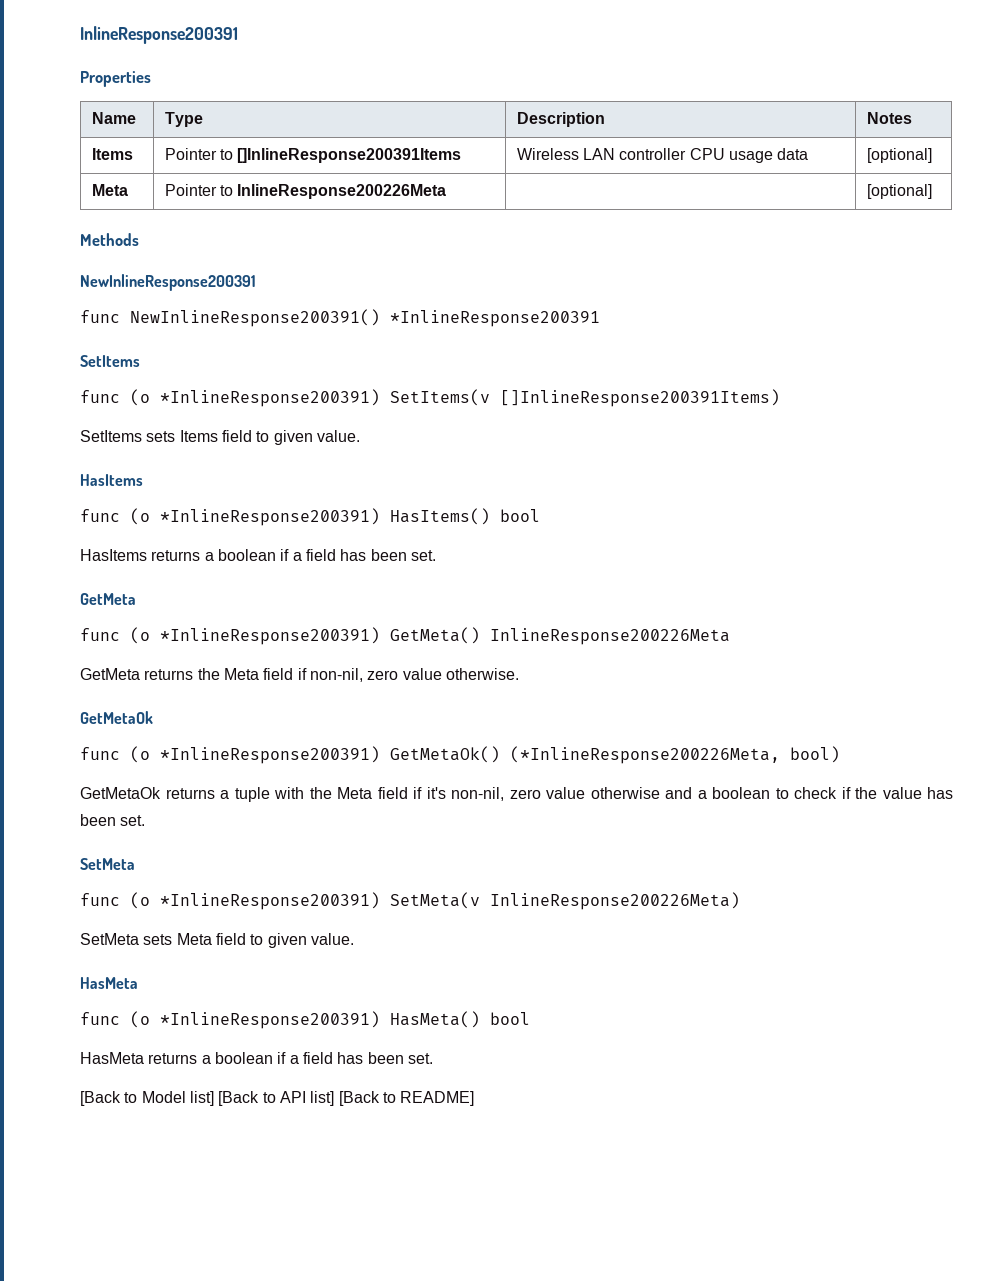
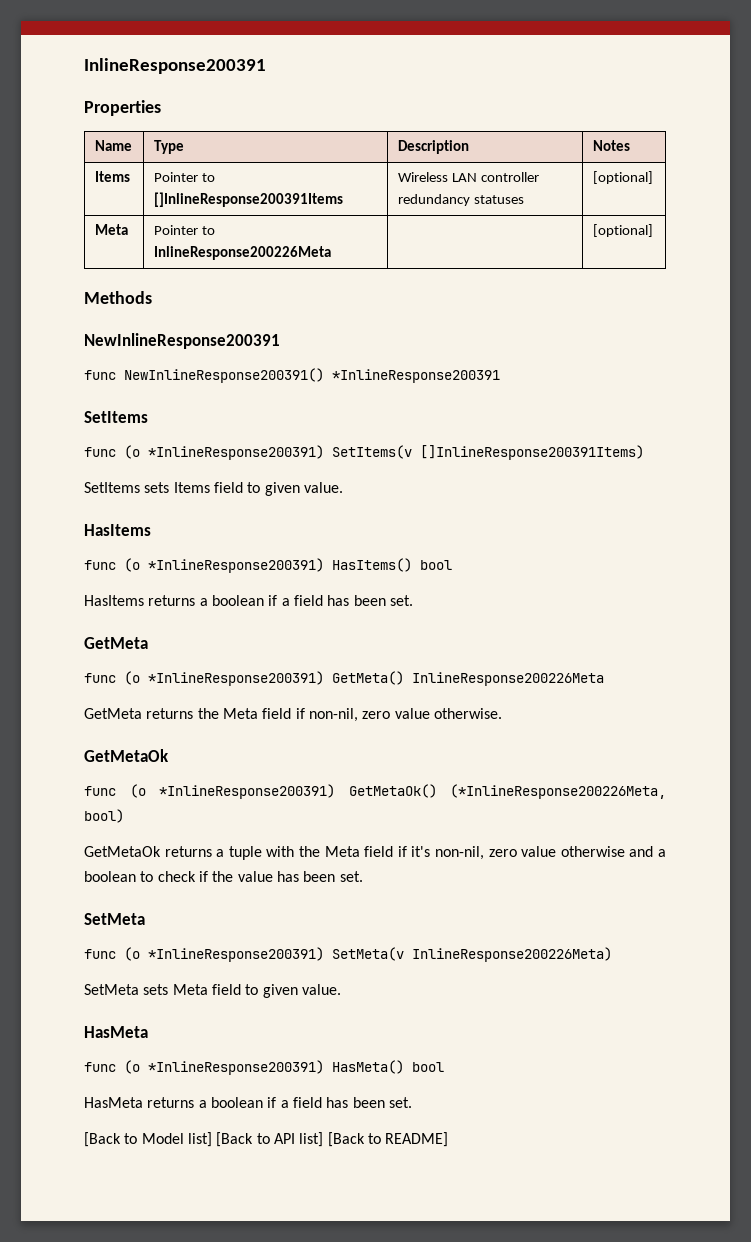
- Items | Pointer to []InlineResponse200391Items | Wireless LAN controller CPU usage data | [optional]
+ Items | Pointer to []InlineResponse200391Items | Wireless LAN controller redundancy statuses | [optional]

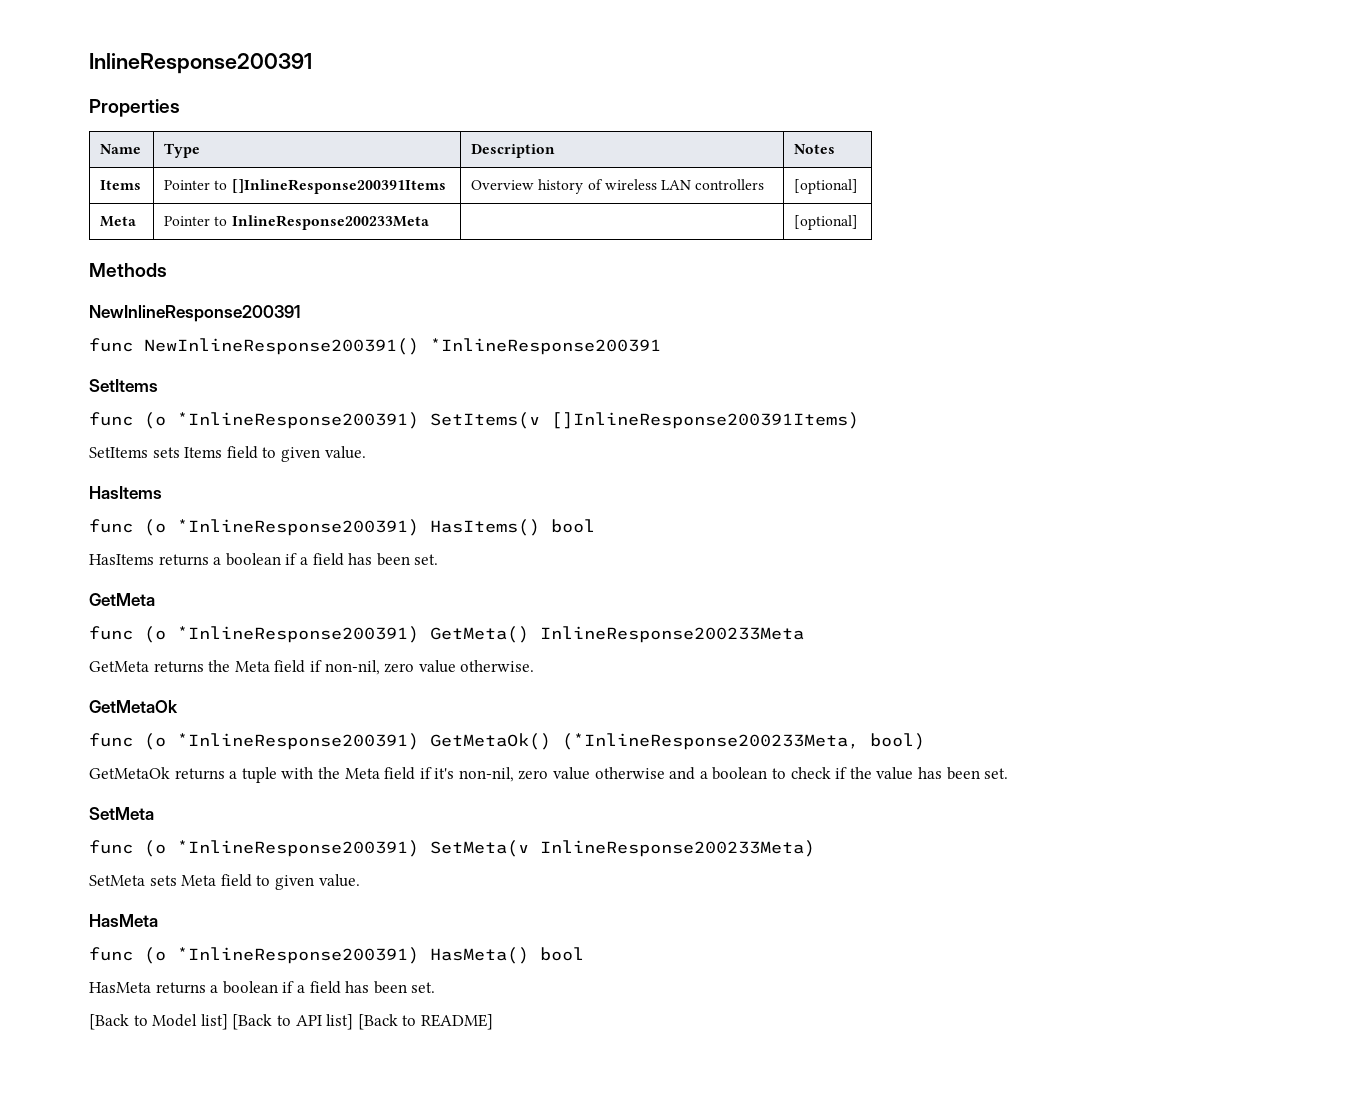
- Items | Pointer to []InlineResponse200391Items | Wireless LAN controller redundancy statuses | [optional]
+ Items | Pointer to []InlineResponse200391Items | Overview history of wireless LAN controllers | [optional]
- Meta | Pointer to InlineResponse200226Meta | | [optional]
+ Meta | Pointer to InlineResponse200233Meta | | [optional]
- func (o *InlineResponse200391) GetMeta() InlineResponse200226Meta
+ func (o *InlineResponse200391) GetMeta() InlineResponse200233Meta
- func (o *InlineResponse200391) GetMetaOk() (*InlineResponse200226Meta, bool)
+ func (o *InlineResponse200391) GetMetaOk() (*InlineResponse200233Meta, bool)
- func (o *InlineResponse200391) SetMeta(v InlineResponse200226Meta)
+ func (o *InlineResponse200391) SetMeta(v InlineResponse200233Meta)

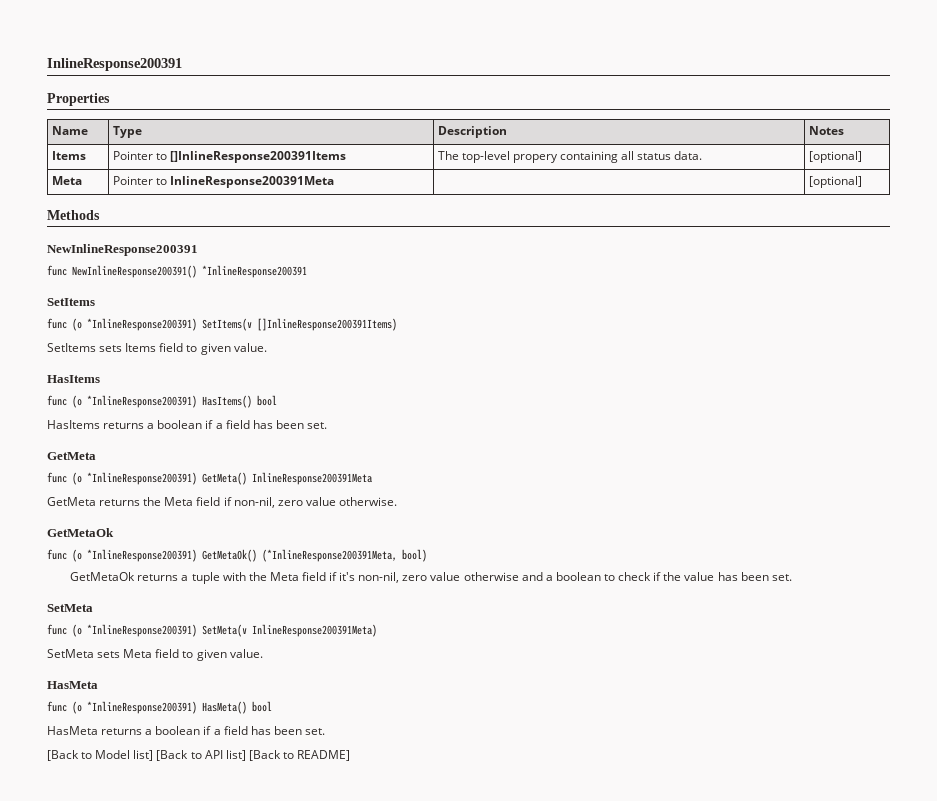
- Items | Pointer to []InlineResponse200391Items | Overview history of wireless LAN controllers | [optional]
+ Items | Pointer to []InlineResponse200391Items | The top-level propery containing all status data. | [optional]
- Meta | Pointer to InlineResponse200233Meta | | [optional]
+ Meta | Pointer to InlineResponse200391Meta | | [optional]
- func (o *InlineResponse200391) GetMeta() InlineResponse200233Meta
+ func (o *InlineResponse200391) GetMeta() InlineResponse200391Meta
- func (o *InlineResponse200391) GetMetaOk() (*InlineResponse200233Meta, bool)
+ func (o *InlineResponse200391) GetMetaOk() (*InlineResponse200391Meta, bool)
- func (o *InlineResponse200391) SetMeta(v InlineResponse200233Meta)
+ func (o *InlineResponse200391) SetMeta(v InlineResponse200391Meta)

